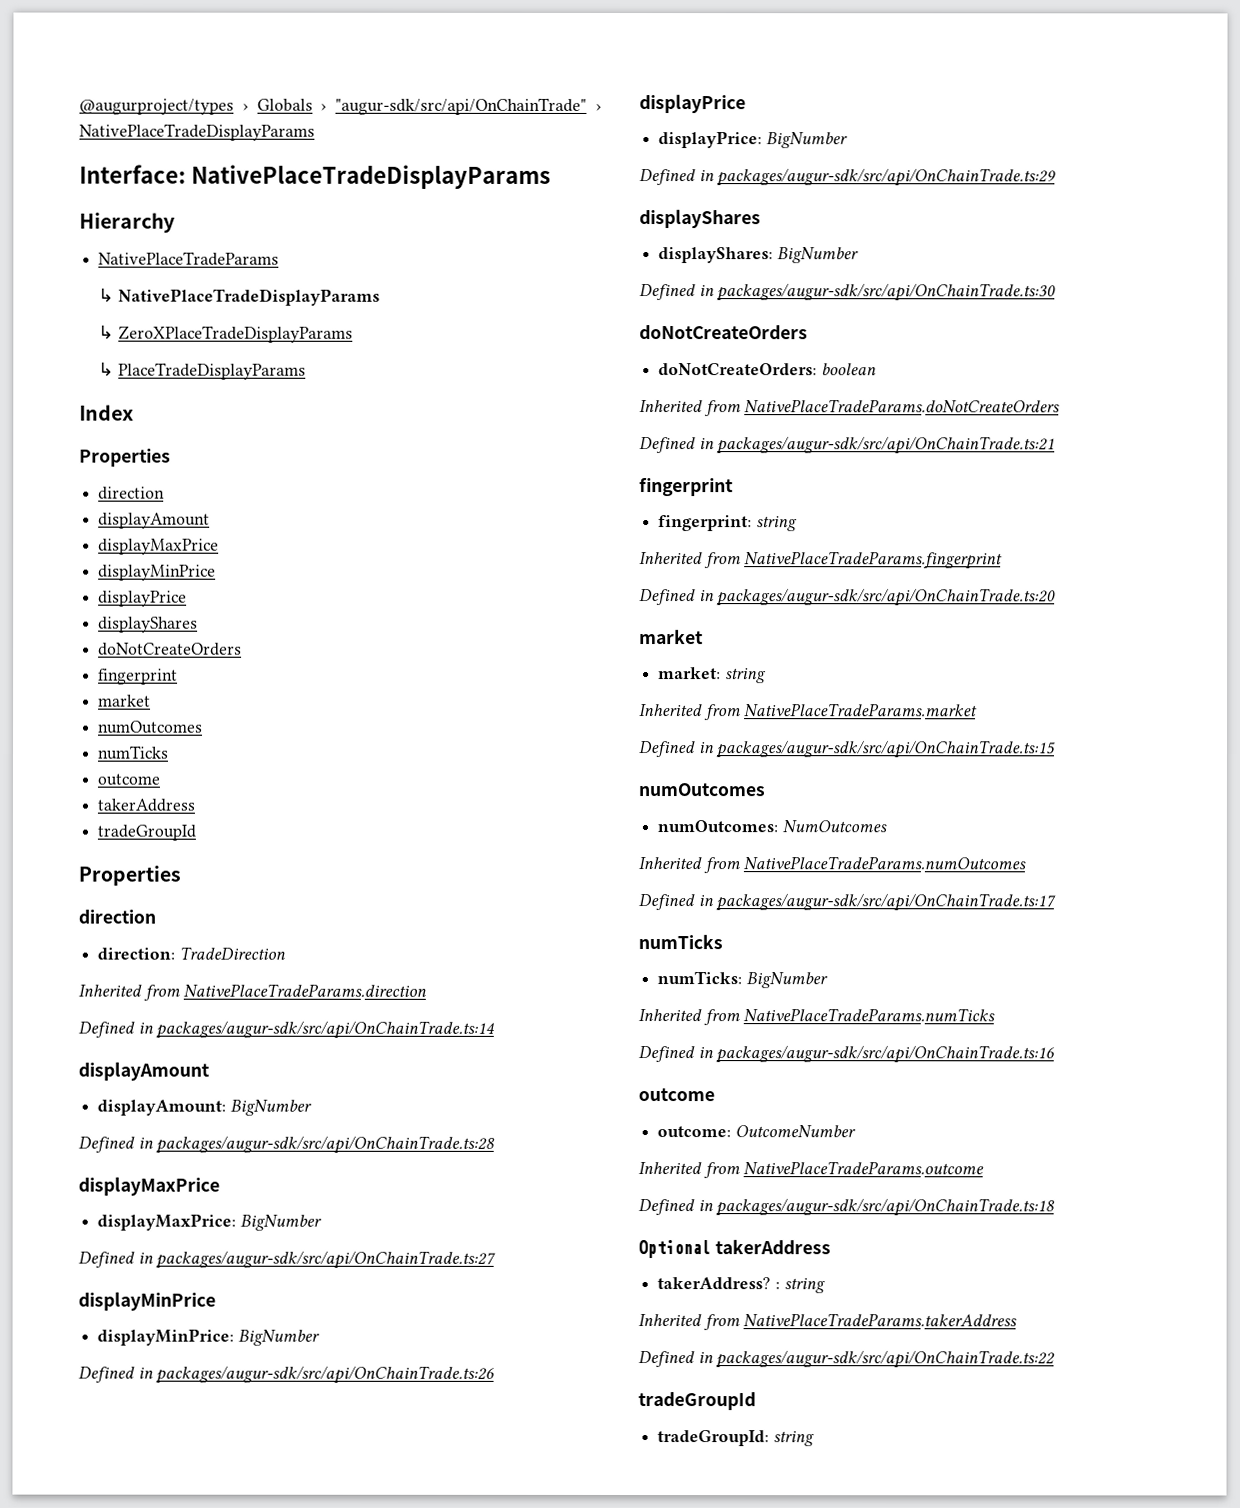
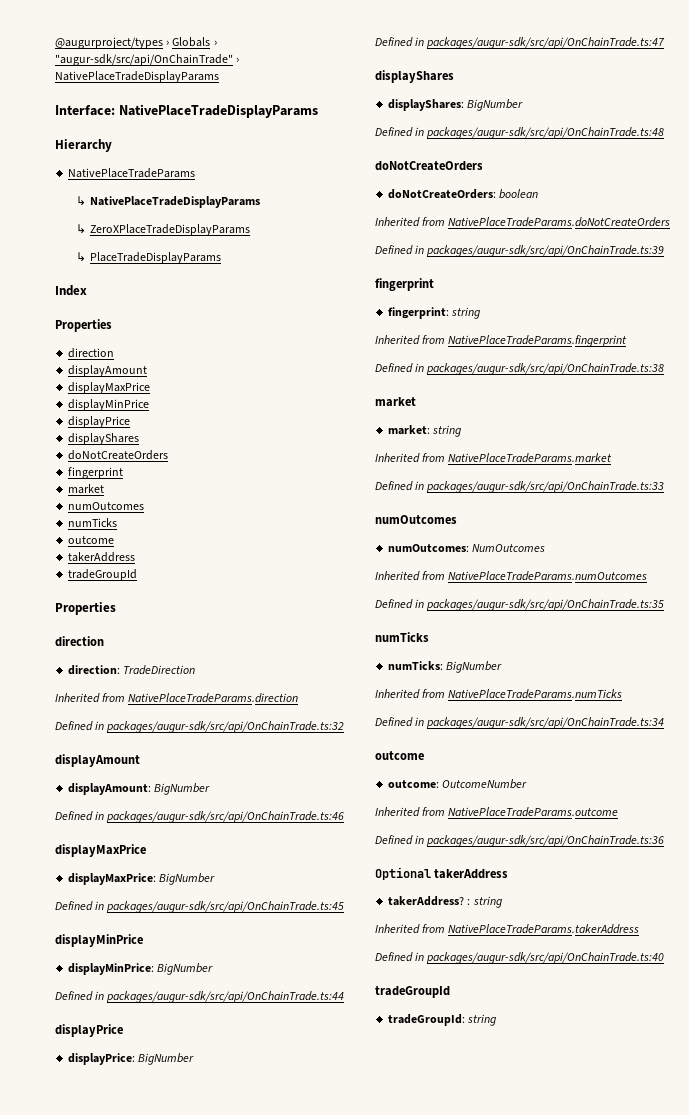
- Defined in packages/augur-sdk/src/api/OnChainTrade.ts:14
+ Defined in packages/augur-sdk/src/api/OnChainTrade.ts:32
- Defined in packages/augur-sdk/src/api/OnChainTrade.ts:28
+ Defined in packages/augur-sdk/src/api/OnChainTrade.ts:46
- Defined in packages/augur-sdk/src/api/OnChainTrade.ts:27
+ Defined in packages/augur-sdk/src/api/OnChainTrade.ts:45
- Defined in packages/augur-sdk/src/api/OnChainTrade.ts:26
+ Defined in packages/augur-sdk/src/api/OnChainTrade.ts:44
- Defined in packages/augur-sdk/src/api/OnChainTrade.ts:29
+ Defined in packages/augur-sdk/src/api/OnChainTrade.ts:47
- Defined in packages/augur-sdk/src/api/OnChainTrade.ts:30
+ Defined in packages/augur-sdk/src/api/OnChainTrade.ts:48
- Defined in packages/augur-sdk/src/api/OnChainTrade.ts:21
+ Defined in packages/augur-sdk/src/api/OnChainTrade.ts:39
- Defined in packages/augur-sdk/src/api/OnChainTrade.ts:20
+ Defined in packages/augur-sdk/src/api/OnChainTrade.ts:38
- Defined in packages/augur-sdk/src/api/OnChainTrade.ts:15
+ Defined in packages/augur-sdk/src/api/OnChainTrade.ts:33
- Defined in packages/augur-sdk/src/api/OnChainTrade.ts:17
+ Defined in packages/augur-sdk/src/api/OnChainTrade.ts:35
- Defined in packages/augur-sdk/src/api/OnChainTrade.ts:16
+ Defined in packages/augur-sdk/src/api/OnChainTrade.ts:34
- Defined in packages/augur-sdk/src/api/OnChainTrade.ts:18
+ Defined in packages/augur-sdk/src/api/OnChainTrade.ts:36
- Defined in packages/augur-sdk/src/api/OnChainTrade.ts:22
+ Defined in packages/augur-sdk/src/api/OnChainTrade.ts:40

